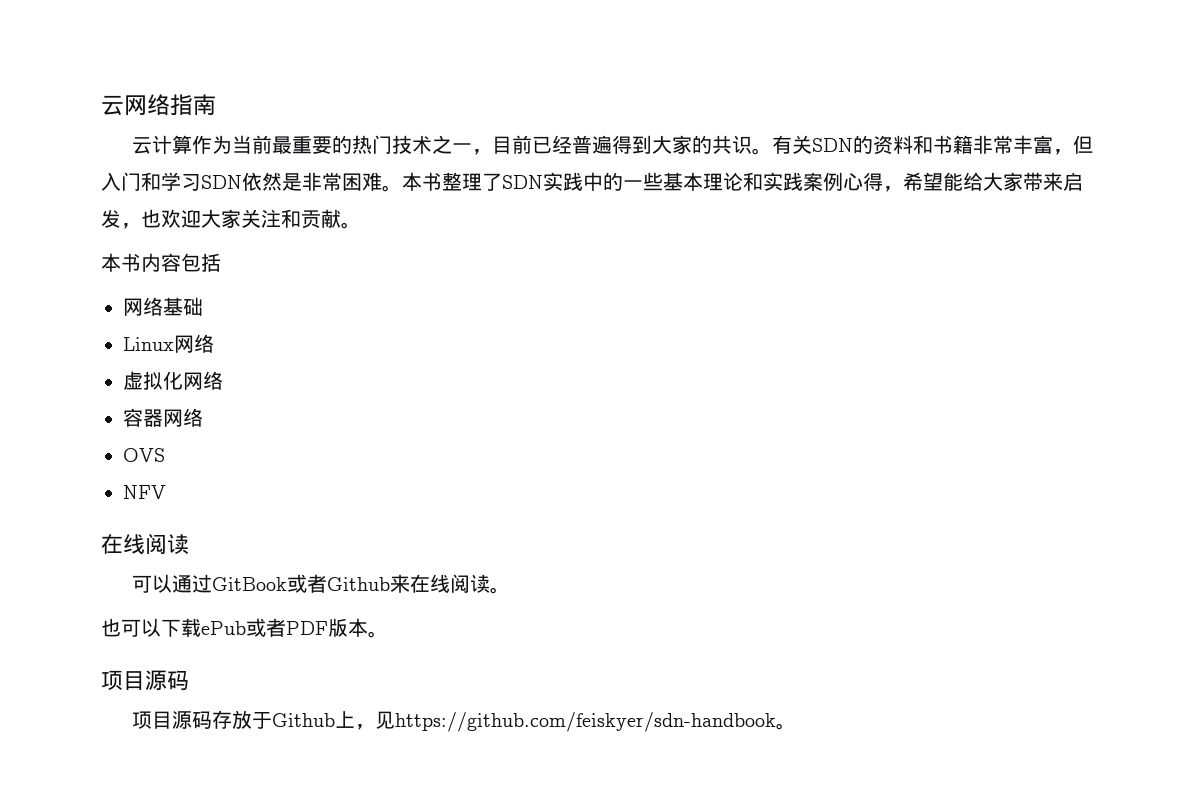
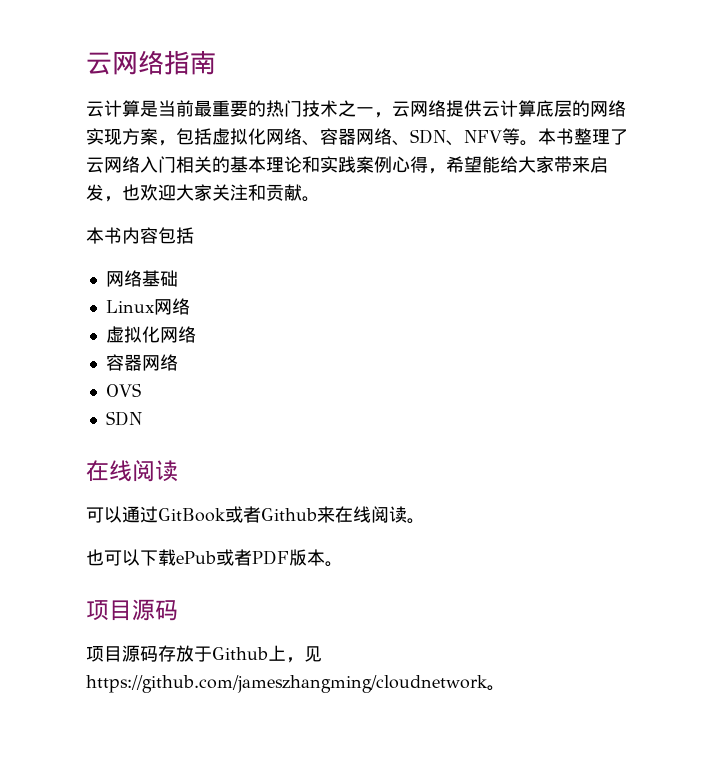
- 云计算作为当前最重要的热门技术之一，目前已经普遍得到大家的共识。有关SDN的资料和书籍非常丰富，但入门和学习SDN依然是非常困难。本书整理了SDN实践中的一些基本理论和实践案例心得，希望能给大家带来启发，也欢迎大家关注和贡献。
+ 云计算是当前最重要的热门技术之一，云网络提供云计算底层的网络实现方案，包括虚拟化网络、容器网络、SDN、NFV等。本书整理了云网络入门相关的基本理论和实践案例心得，希望能给大家带来启发，也欢迎大家关注和贡献。
  OVS
- NFV
+ SDN
- 项目源码存放于Github上，见https://github.com/feiskyer/sdn-handbook。
+ 项目源码存放于Github上，见https://github.com/jameszhangming/cloudnetwork。

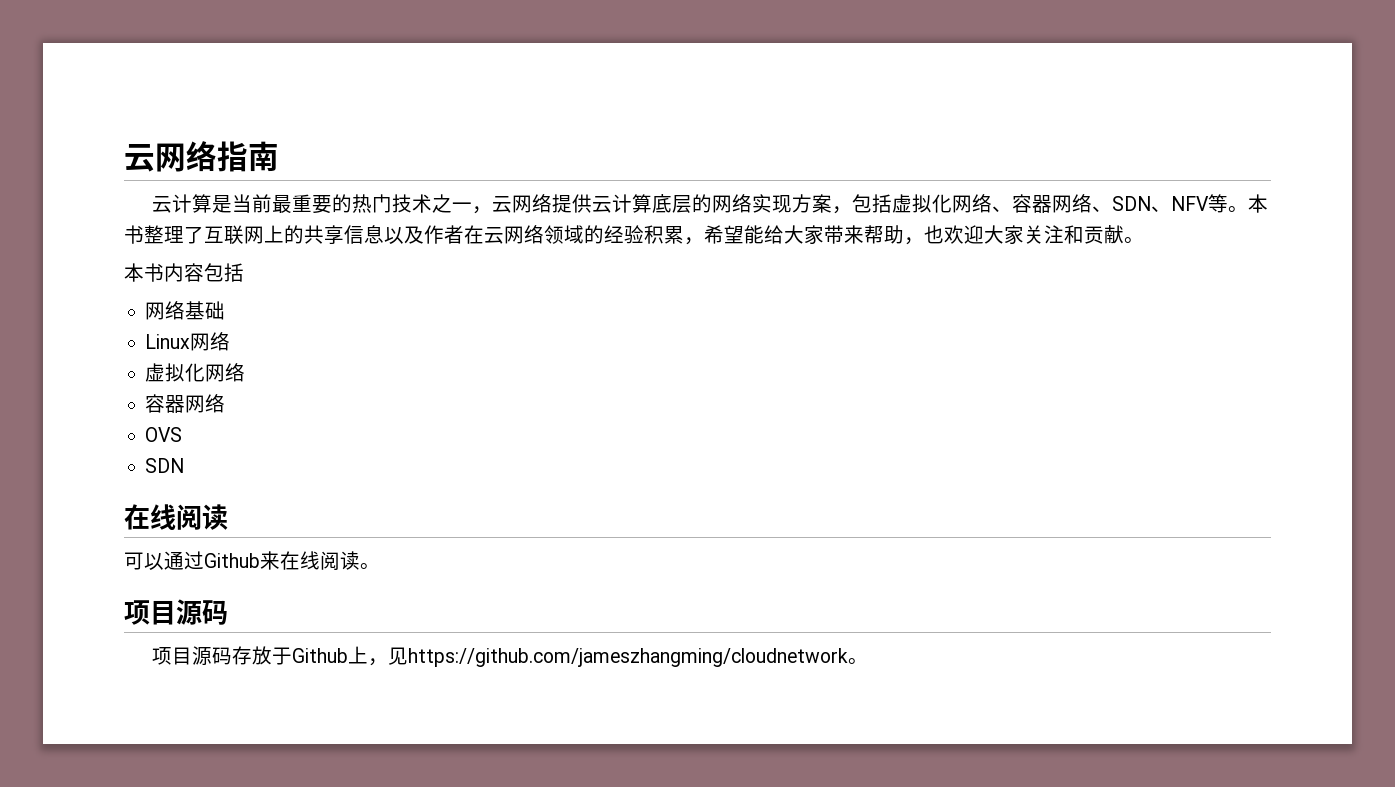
- 本书整理了云网络入门相关的基本理论和实践案例心得，希望能给大家带来启发，也欢迎大家关注和贡献。
+ 本书整理了互联网上的共享信息以及作者在云网络领域的经验积累，希望能给大家带来帮助，也欢迎大家关注和贡献。
- 可以通过GitBook或者Github来在线阅读。
+ 可以通过Github来在线阅读。
- 也可以下载ePub或者PDF版本。

